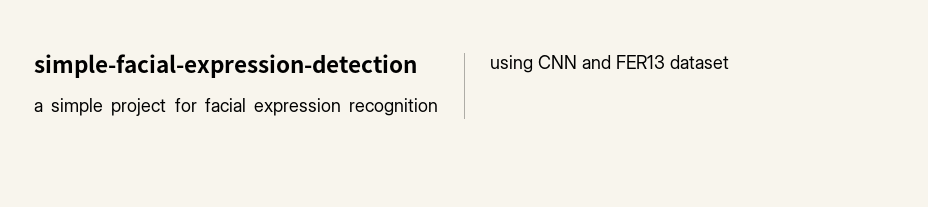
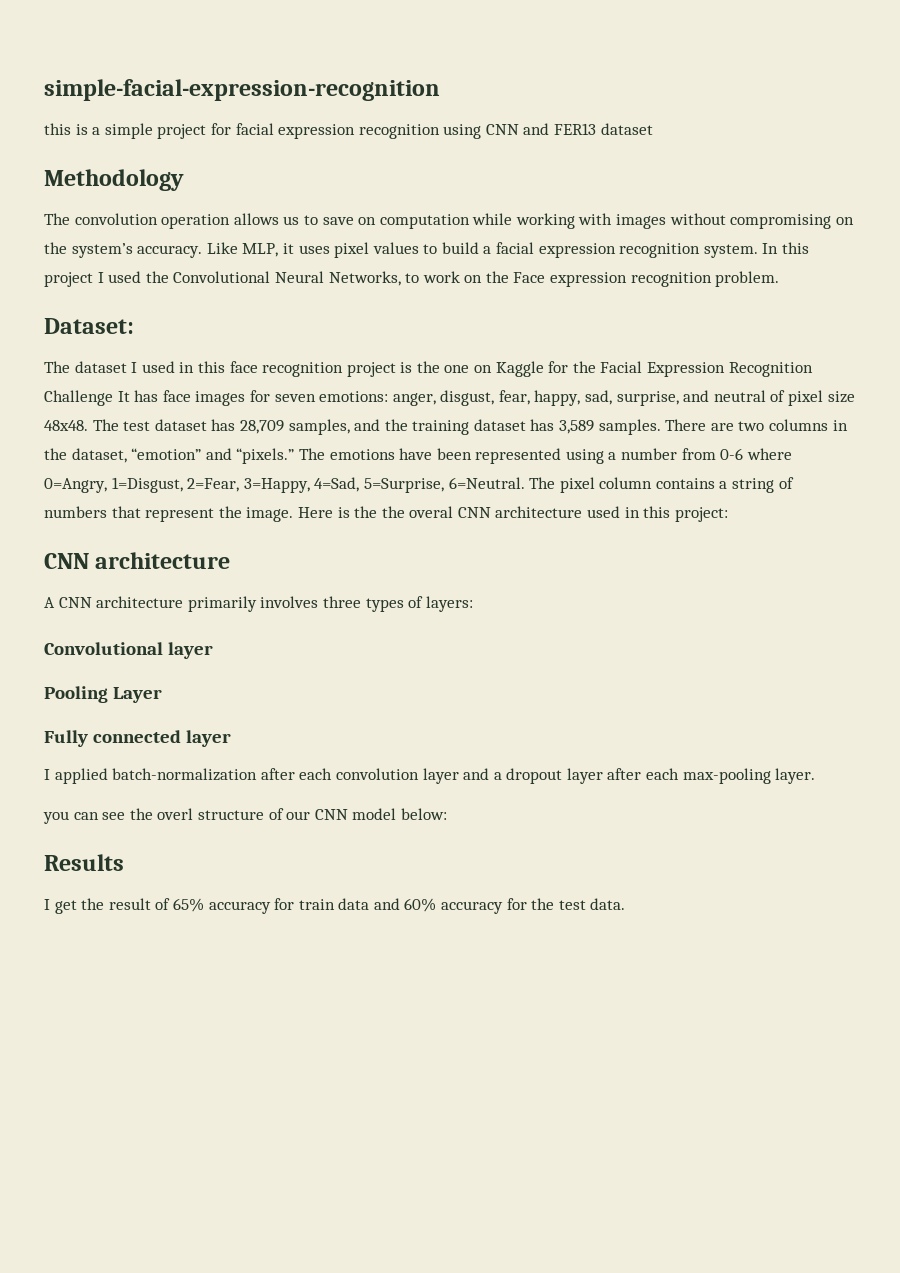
- simple-facial-expression-detection
- a simple project for facial expression recognition using CNN and FER13 dataset
+ simple-facial-expression-recognition
+ this is a simple project for facial expression recognition using CNN and FER13 dataset
+ Methodology
+ The convolution operation allows us to save on computation while working with images without compromising on the system’s accuracy. Like MLP, it uses pixel values to build a facial expression recognition system. In this project I used the Convolutional Neural Networks, to work on the Face expression recognition problem.
+ Dataset:
+ The dataset I used in this face recognition project is the one on Kaggle for the Facial Expression Recognition Challenge It has face images for seven emotions: anger, disgust, fear, happy, sad, surprise, and neutral of pixel size 48x48. The test dataset has 28,709 samples, and the training dataset has 3,589 samples. There are two columns in the dataset, “emotion” and “pixels.” The emotions have been represented using a number from 0-6 where 0=Angry, 1=Disgust, 2=Fear, 3=Happy, 4=Sad, 5=Surprise, 6=Neutral. The pixel column contains a string of numbers that represent the image. Here is the the overal CNN architecture used in this project:
+ CNN architecture
+ A CNN architecture primarily involves three types of layers:
+ Convolutional layer
+ Pooling Layer
+ Fully connected layer
+ I applied batch-normalization after each convolution layer and a dropout layer after each max-pooling layer.
+ you can see the overl structure of our CNN model below:
+ Results
+ I get the result of 65% accuracy for train data and 60% accuracy for the test data.

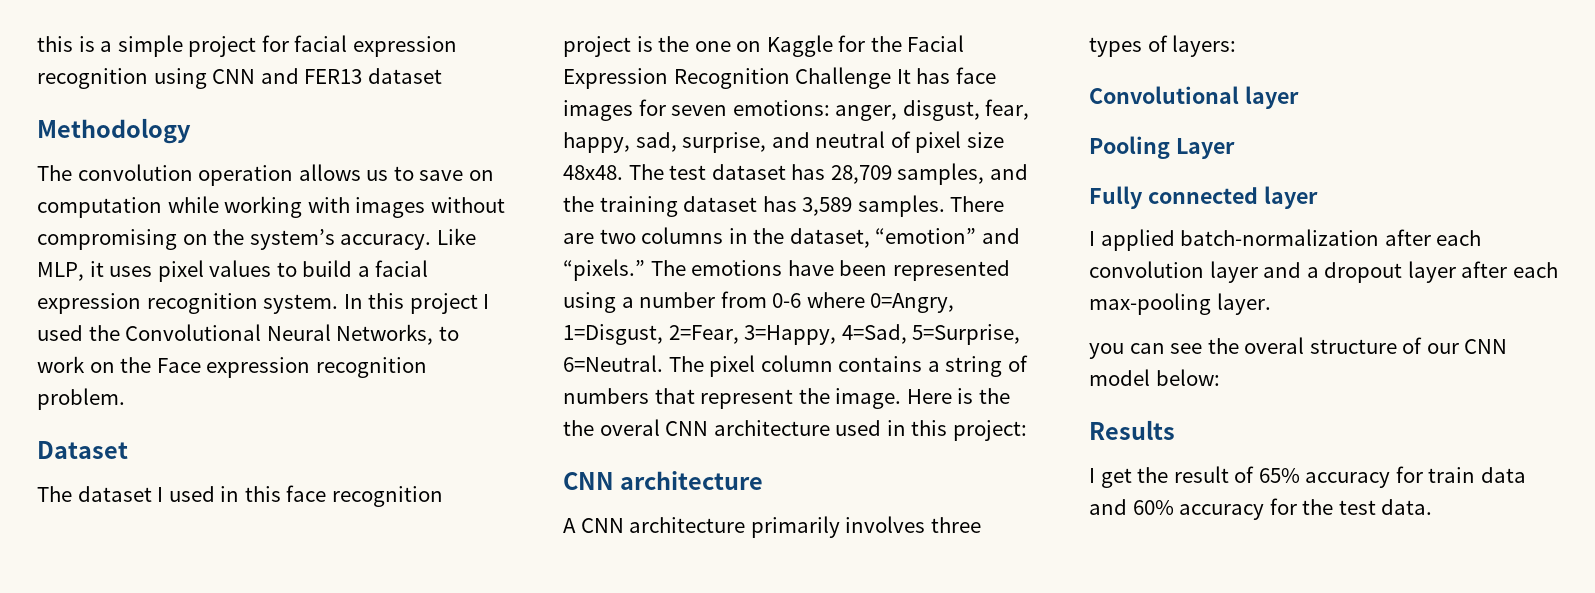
- simple-facial-expression-recognition
- Dataset:
+ Dataset
- you can see the overl structure of our CNN model below:
+ you can see the overal structure of our CNN model below:

